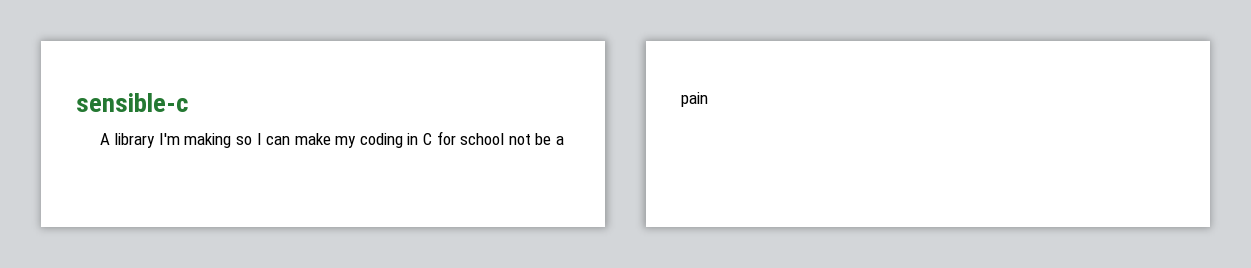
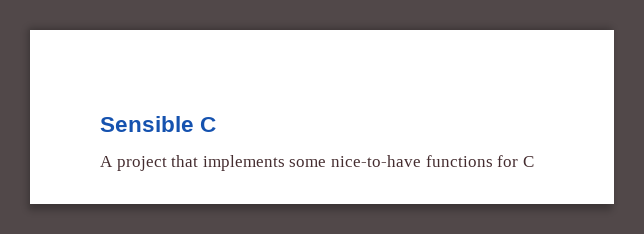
- sensible-c
+ Sensible C
- A library I'm making so I can make my coding in C for school not be a pain
+ A project that implements some nice-to-have functions for C

